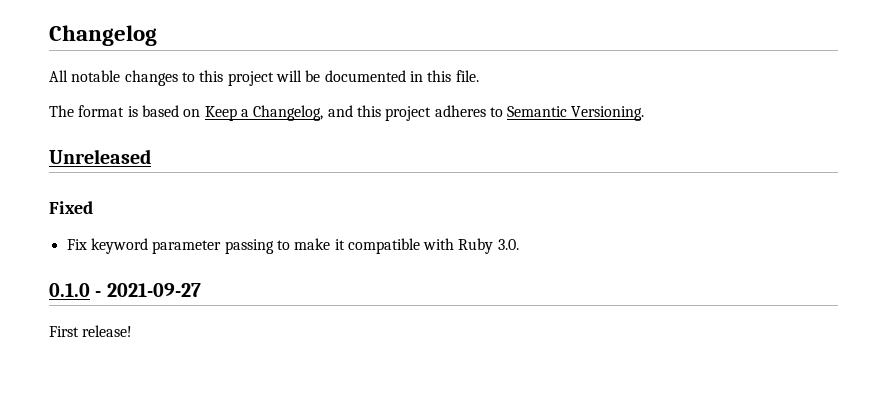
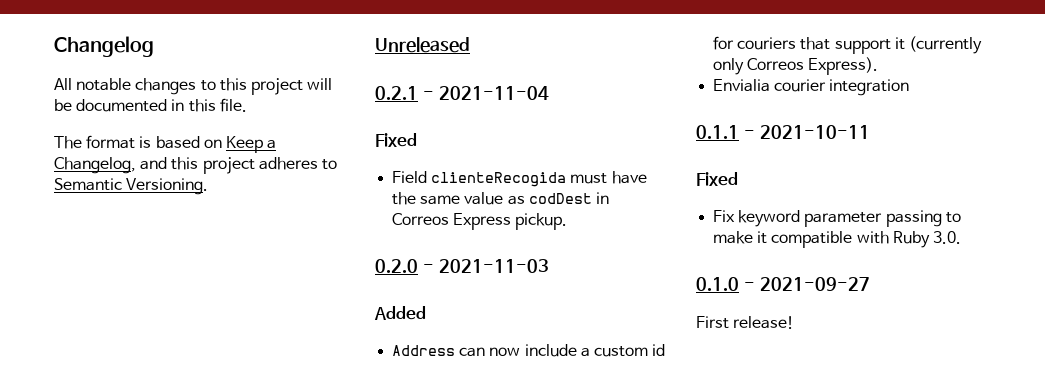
+ 0.2.1 - 2021-11-04
+ Fixed
+ Field clienteRecogida must have the same value as codDest in Correos Express pickup.
+ 0.2.0 - 2021-11-03
+ Added
+ Address can now include a custom id for couriers that support it (currently only Correos Express).
+ Envialia courier integration
+ 0.1.1 - 2021-10-11

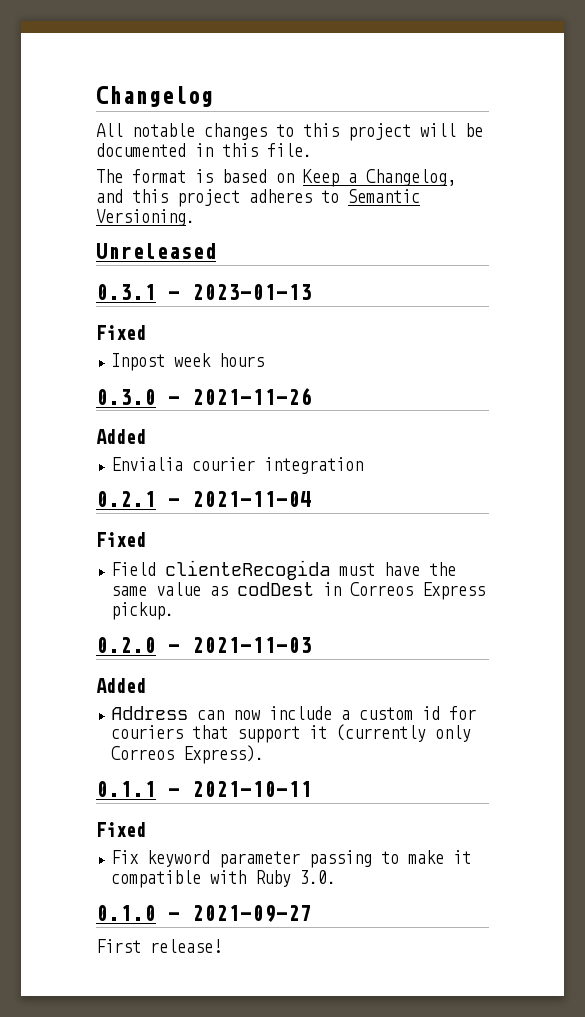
+ 0.3.1 - 2023-01-13
+ Fixed
+ Inpost week hours
+ 0.3.0 - 2021-11-26
+ Added
+ Envialia courier integration
- Envialia courier integration

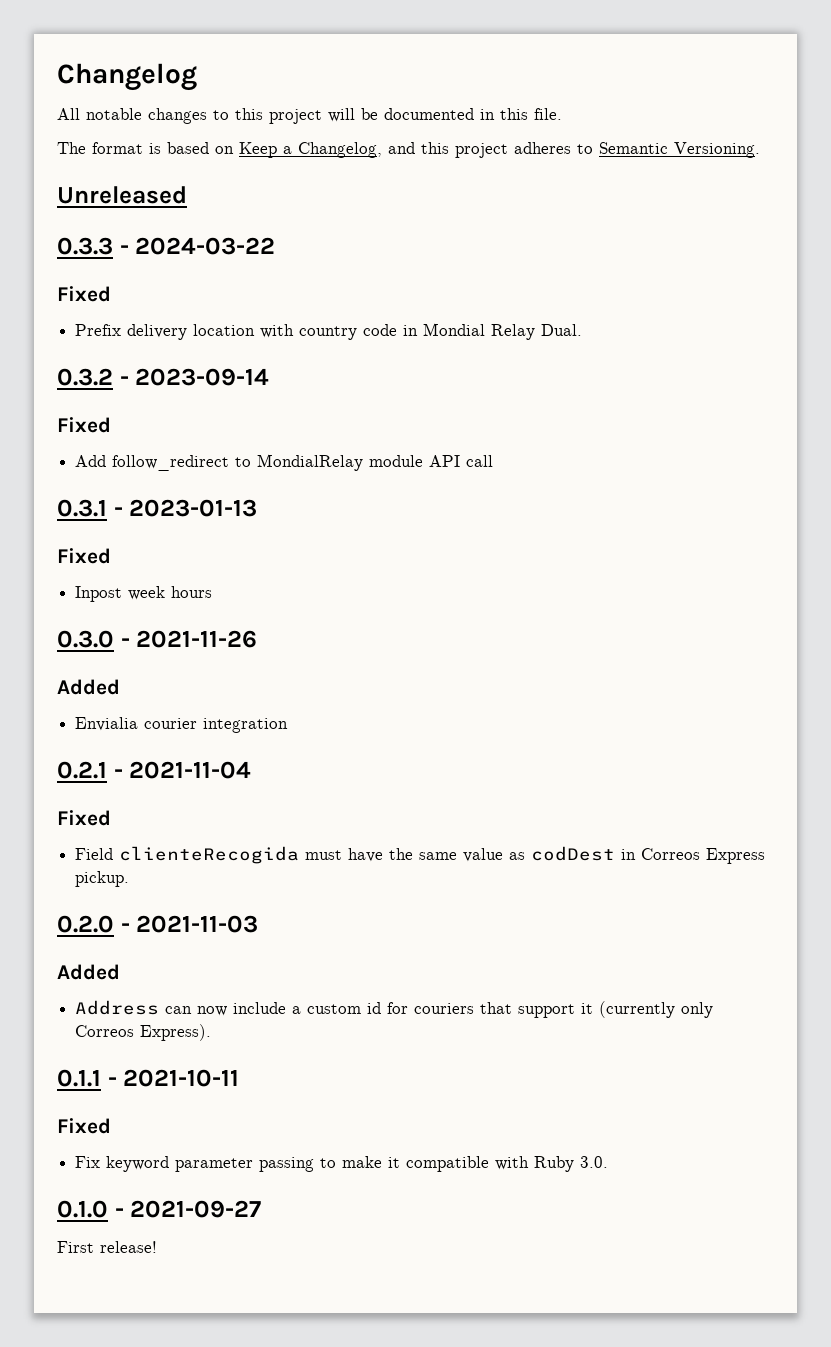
+ 0.3.3 - 2024-03-22
+ Fixed
+ Prefix delivery location with country code in Mondial Relay Dual.
+ 0.3.2 - 2023-09-14
+ Fixed
+ Add follow_redirect to MondialRelay module API call

